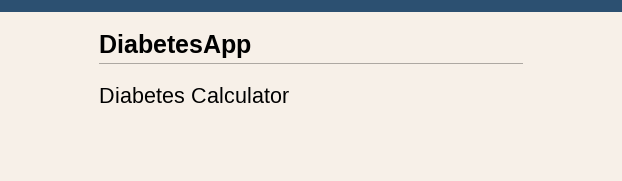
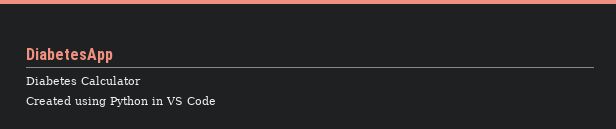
+ Created using Python in VS Code

